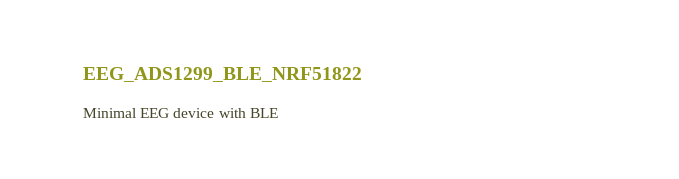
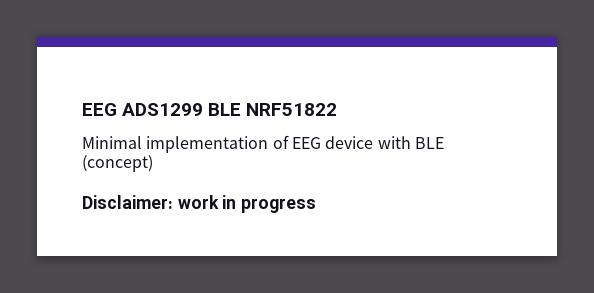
- EEG_ADS1299_BLE_NRF51822
+ EEG ADS1299 BLE NRF51822
- Minimal EEG device with BLE
+ Minimal implementation of EEG device with BLE (concept)
+ Disclaimer: work in progress

